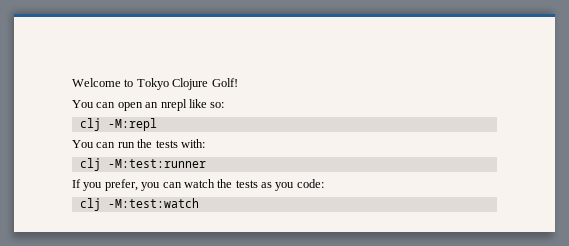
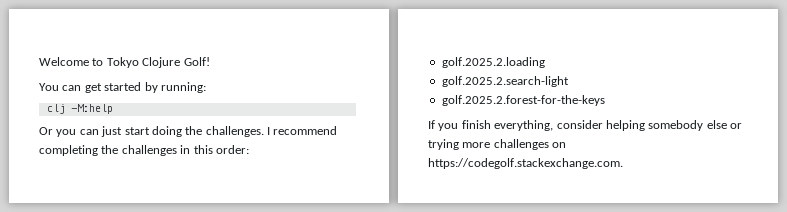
- You can open an nrepl like so:
- clj -M:repl
- You can run the tests with:
- clj -M:test:runner
- If you prefer, you can watch the tests as you code:
- clj -M:test:watch
+ You can get started by running:
+ clj -M:help
+ Or you can just start doing the challenges. I recommend completing the challenges in this order:
+ golf.2025.2.loading
+ golf.2025.2.search-light
+ golf.2025.2.forest-for-the-keys
+ If you finish everything, consider helping somebody else or trying more challenges on https://codegolf.stackexchange.com.

